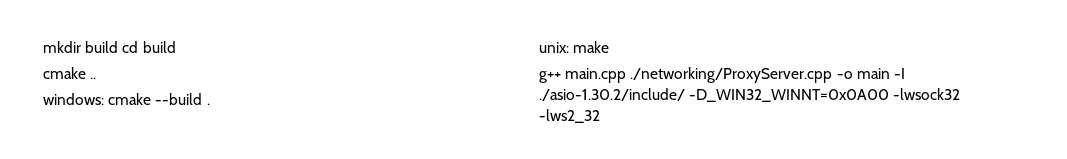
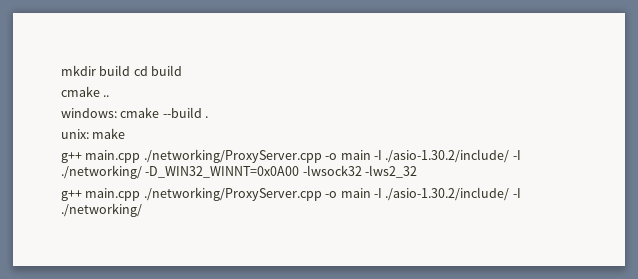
- g++ main.cpp ./networking/ProxyServer.cpp -o main -I ./asio-1.30.2/include/ -D_WIN32_WINNT=0x0A00 -lwsock32 -lws2_32
+ g++ main.cpp ./networking/ProxyServer.cpp -o main -I ./asio-1.30.2/include/ -I ./networking/ -D_WIN32_WINNT=0x0A00 -lwsock32 -lws2_32
+ g++ main.cpp ./networking/ProxyServer.cpp -o main -I ./asio-1.30.2/include/ -I ./networking/

